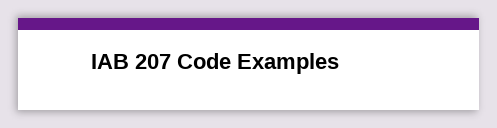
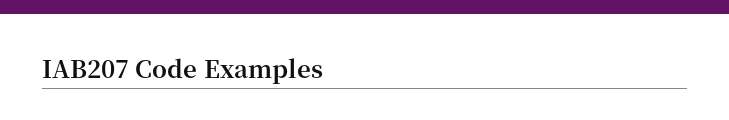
- IAB 207 Code Examples
+ IAB207 Code Examples

